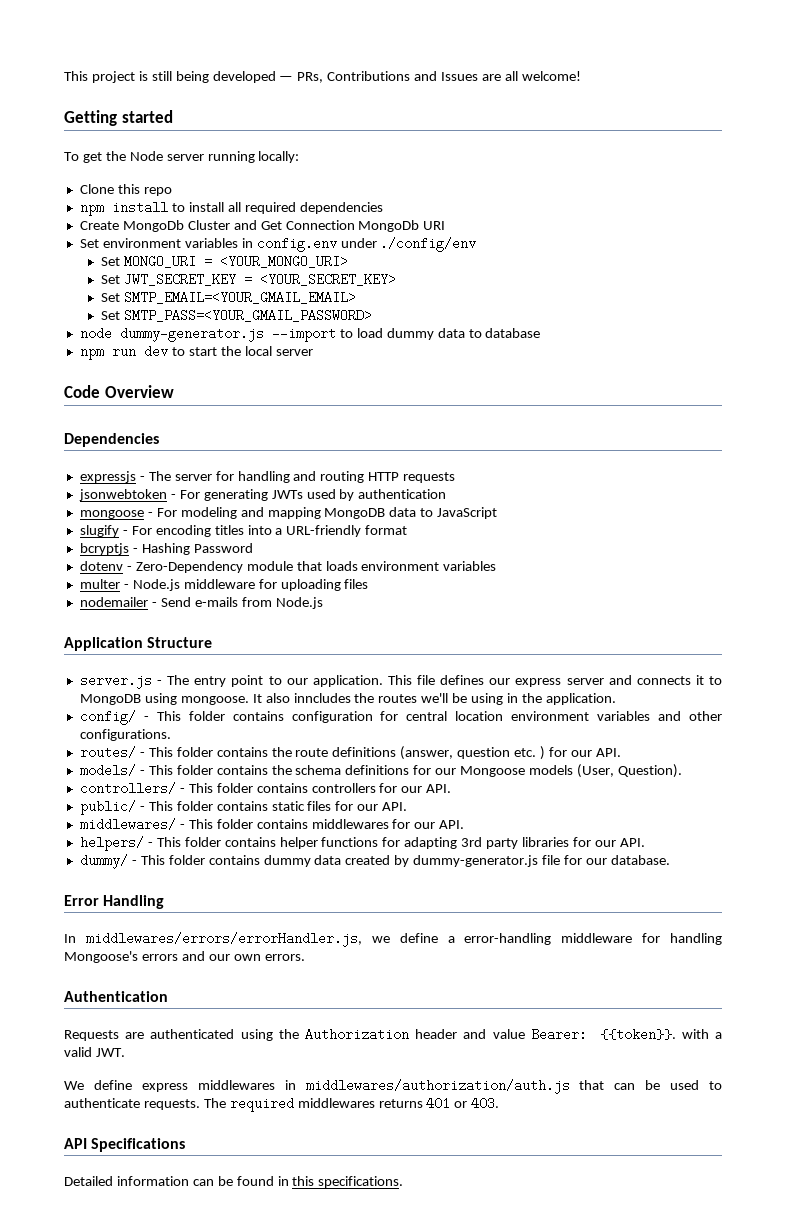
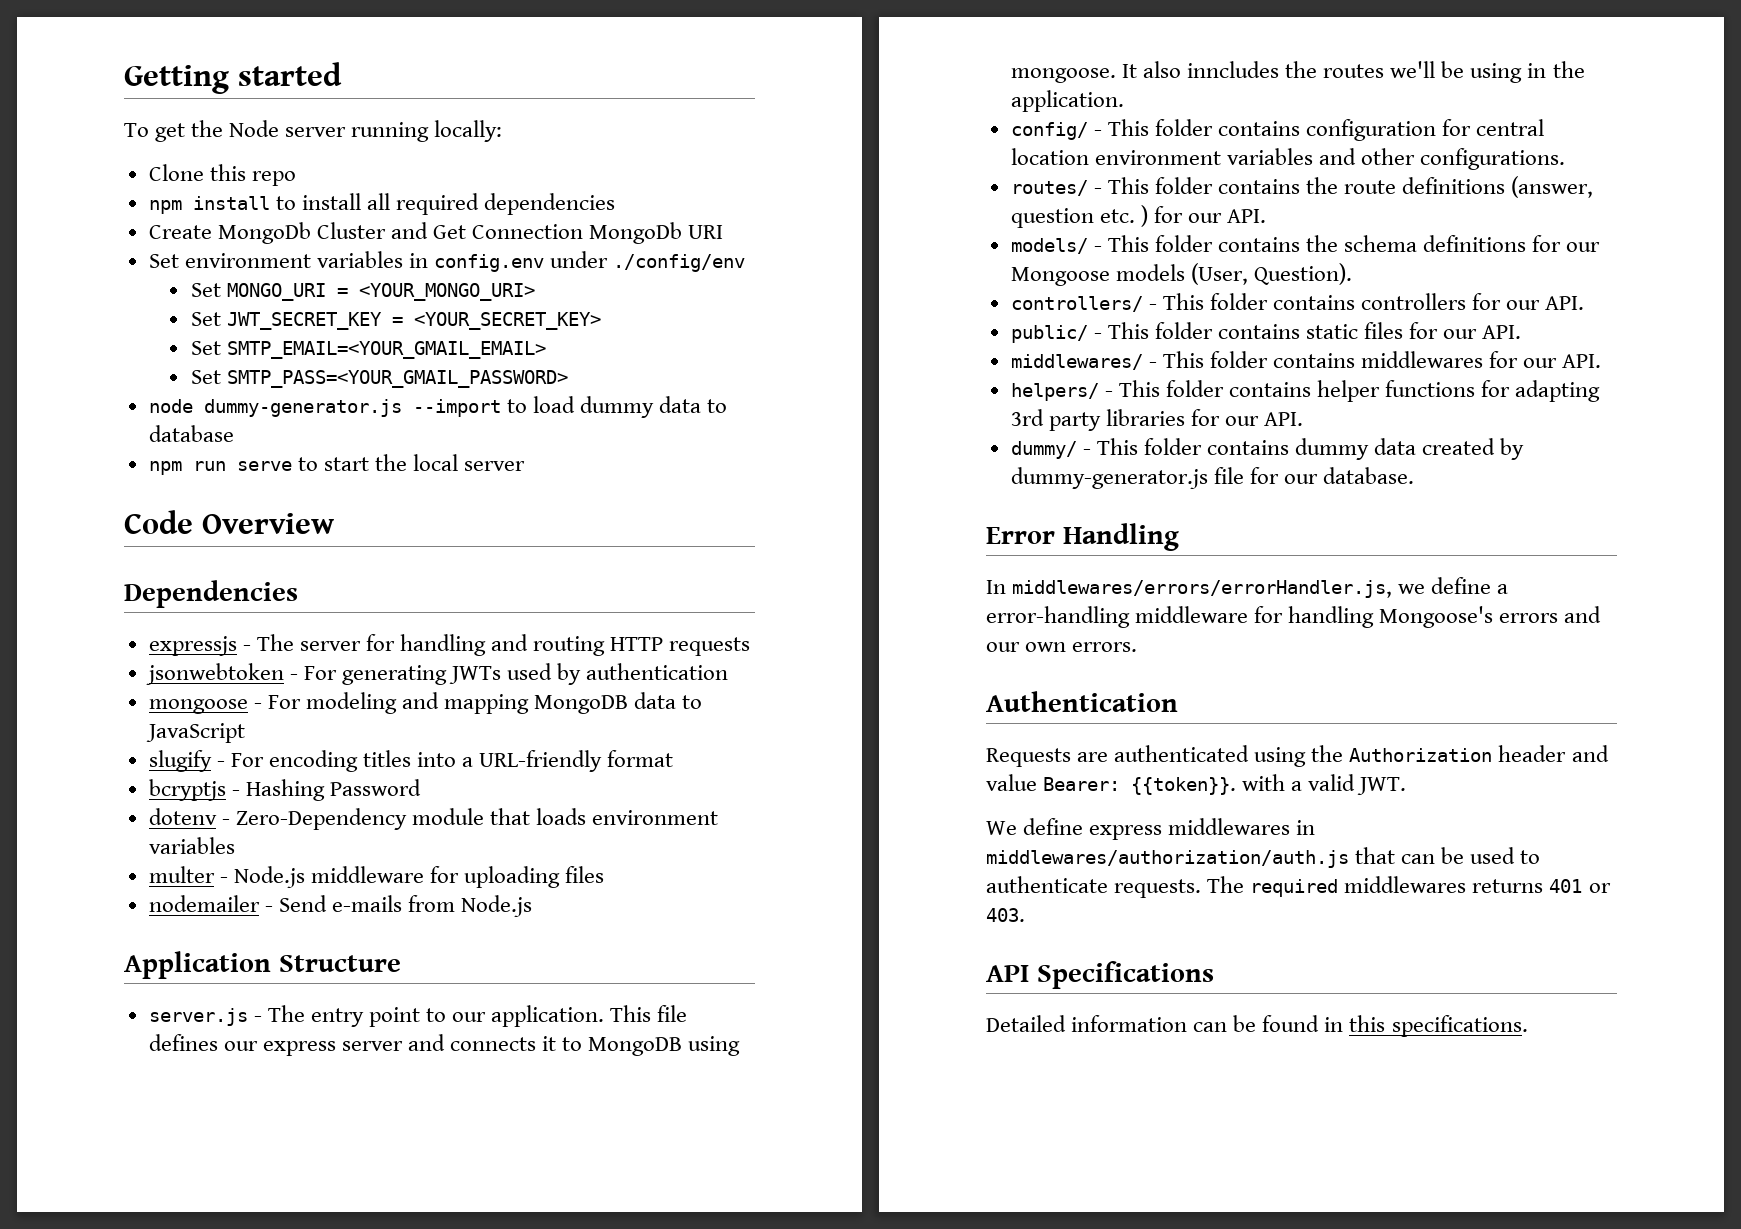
- This project is still being developed — PRs, Contributions and Issues are all welcome!
- npm run dev to start the local server
+ npm run serve to start the local server

